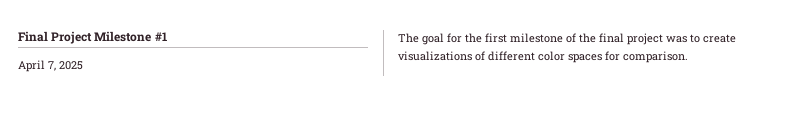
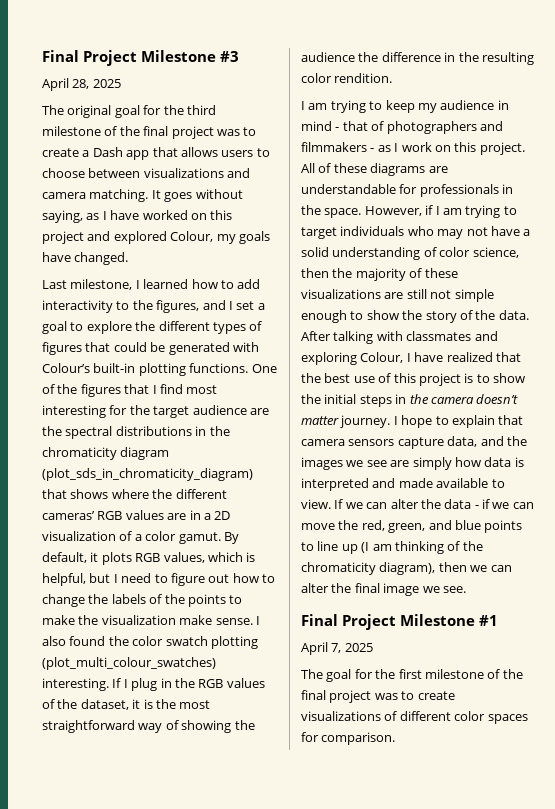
+ Final Project Milestone #3
+ April 28, 2025
+ The original goal for the third milestone of the final project was to create a Dash app that allows users to choose between visualizations and camera matching. It goes without saying, as I have worked on this project and explored Colour, my goals have changed.
+ Last milestone, I learned how to add interactivity to the figures, and I set a goal to explore the different types of figures that could be generated with Colour’s built-in plotting functions. One of the figures that I find most interesting for the target audience are the spectral distributions in the chromaticity diagram (plot_sds_in_chromaticity_diagram) that shows where the different cameras’ RGB values are in a 2D visualization of a color gamut. By default, it plots RGB values, which is helpful, but I need to figure out how to change the labels of the points to make the visualization make sense. I also found the color swatch plotting (plot_multi_colour_swatches) interesting. If I plug in the RGB values of the dataset, it is the most straightforward way of showing the audience the difference in the resulting color rendition.
+ I am trying to keep my audience in mind - that of photographers and filmmakers - as I work on this project. All of these diagrams are understandable for professionals in the space. However, if I am trying to target individuals who may not have a solid understanding of color science, then the majority of these visualizations are still not simple enough to show the story of the data. After talking with classmates and exploring Colour, I have realized that the best use of this project is to show the initial steps in the camera doesn’t matter journey. I hope to explain that camera sensors capture data, and the images we see are simply how data is interpreted and made available to view. If we can alter the data - if we can move the red, green, and blue points to line up (I am thinking of the chromaticity diagram), then we can alter the final image we see.

